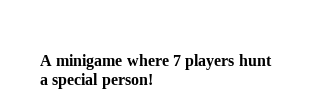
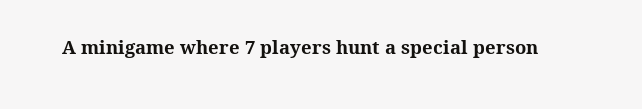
- A minigame where 7 players hunt a special person!
+ A minigame where 7 players hunt a special person

